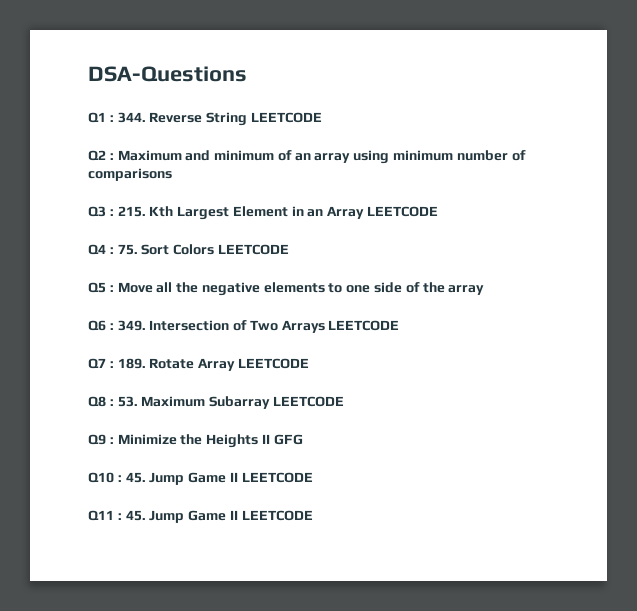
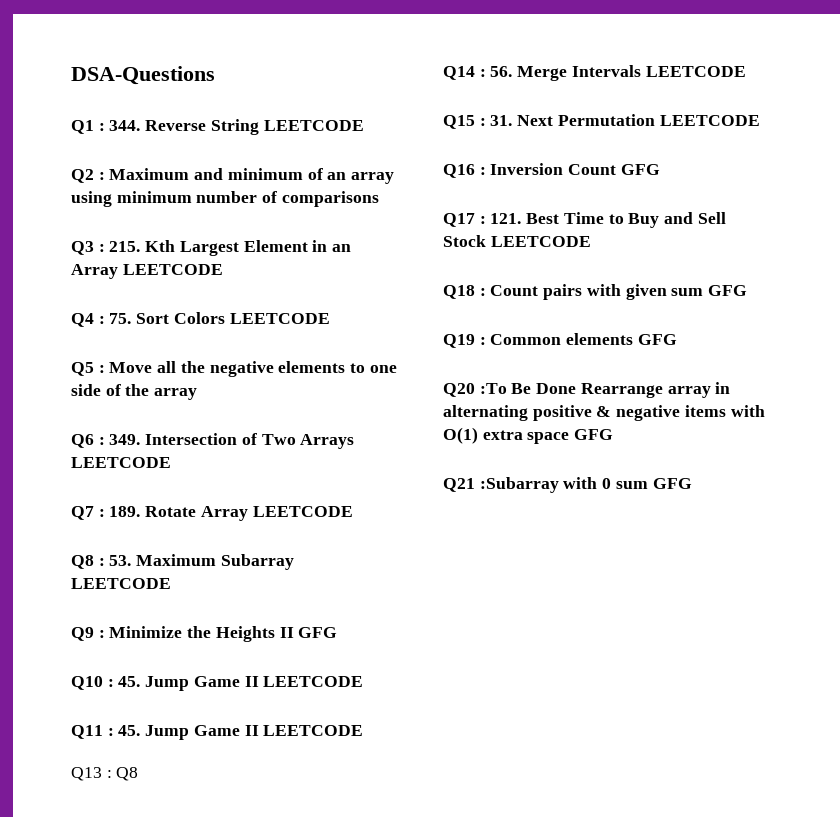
+ Q13 : Q8
+ Q14 : 56. Merge Intervals LEETCODE
+ Q15 : 31. Next Permutation LEETCODE
+ Q16 : Inversion Count GFG
+ Q17 : 121. Best Time to Buy and Sell Stock LEETCODE
+ Q18 : Count pairs with given sum GFG
+ Q19 : Common elements GFG
+ Q20 :To Be Done Rearrange array in alternating positive & negative items with O(1) extra space GFG
+ Q21 :Subarray with 0 sum GFG

